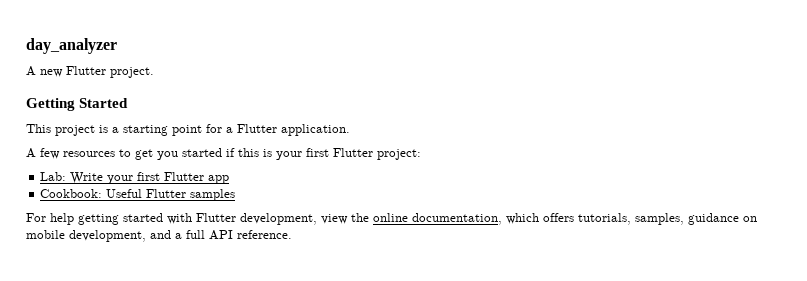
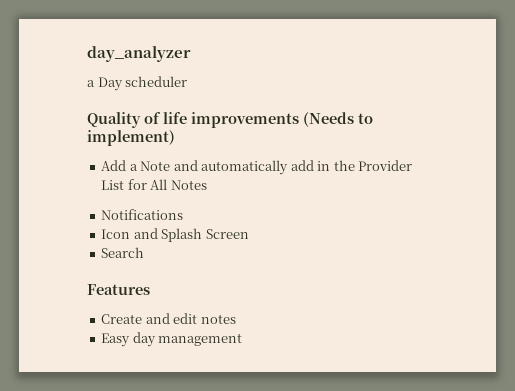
- A new Flutter project.
- Getting Started
- This project is a starting point for a Flutter application.
- A few resources to get you started if this is your first Flutter project:
- Lab: Write your first Flutter app
- Cookbook: Useful Flutter samples
- For help getting started with Flutter development, view the online documentation, which offers tutorials, samples, guidance on mobile development, and a full API reference.
+ a Day scheduler
+ Quality of life improvements (Needs to implement)
+ Add a Note and automatically add in the Provider List for All Notes
+ Notifications
+ Icon and Splash Screen
+ Search
+ Features
+ Create and edit notes
+ Easy day management

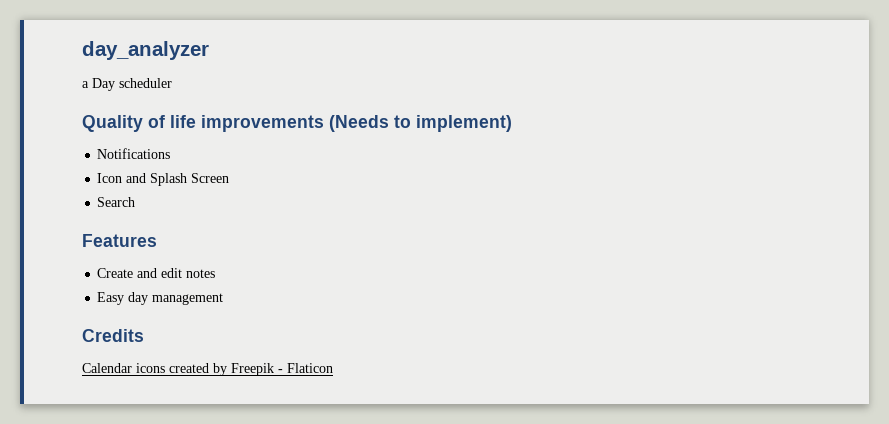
- Add a Note and automatically add in the Provider List for All Notes
+ Credits
+ Calendar icons created by Freepik - Flaticon

